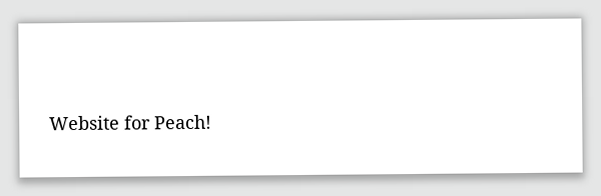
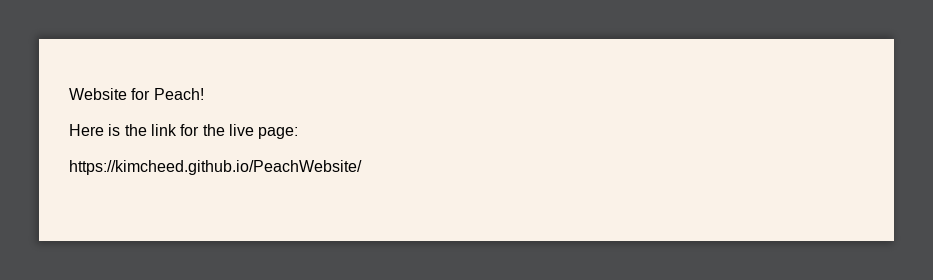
+ Here is the link for the live page:
+ https://kimcheed.github.io/PeachWebsite/

